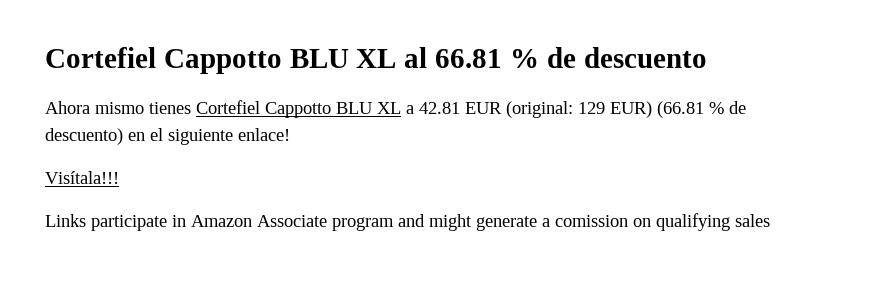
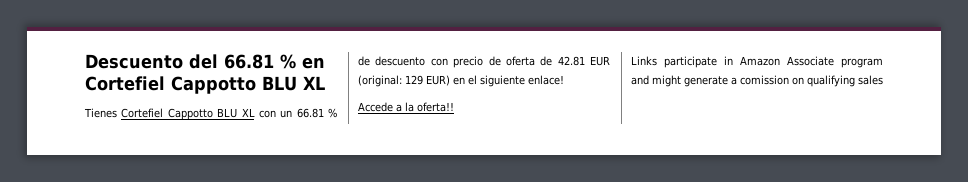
- Cortefiel Cappotto BLU XL al 66.81 % de descuento
- Ahora mismo tienes Cortefiel Cappotto BLU XL a 42.81 EUR (original: 129 EUR) (66.81 % de descuento) en el siguiente enlace!
+ Descuento del 66.81 % en Cortefiel Cappotto BLU XL
+ Tienes Cortefiel Cappotto BLU XL con un 66.81 % de descuento con precio de oferta de 42.81 EUR (original: 129 EUR) en el siguiente enlace!
- Visítala!!!
+ Accede a la oferta!!

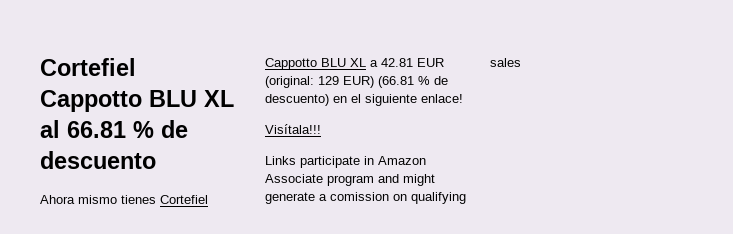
- Descuento del 66.81 % en Cortefiel Cappotto BLU XL
- Tienes Cortefiel Cappotto BLU XL con un 66.81 % de descuento con precio de oferta de 42.81 EUR (original: 129 EUR) en el siguiente enlace!
+ Cortefiel Cappotto BLU XL al 66.81 % de descuento
+ Ahora mismo tienes Cortefiel Cappotto BLU XL a 42.81 EUR (original: 129 EUR) (66.81 % de descuento) en el siguiente enlace!
- Accede a la oferta!!
+ Visítala!!!

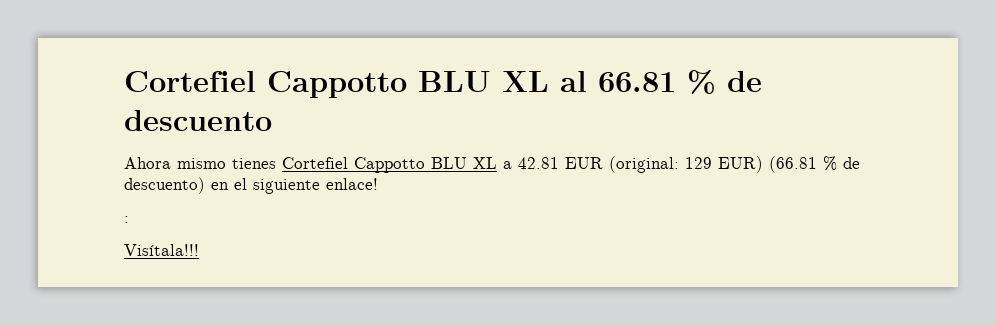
+ :
- Links participate in Amazon Associate program and might generate a comission on qualifying sales

